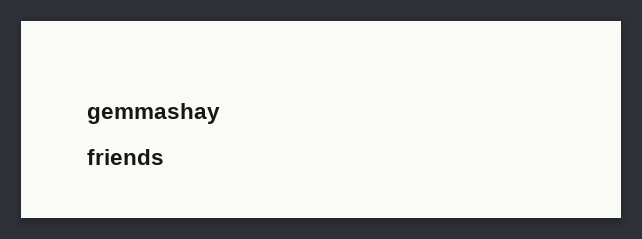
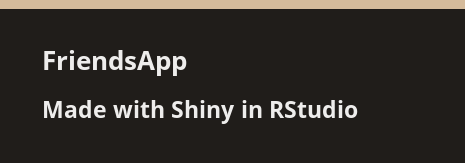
- gemmashay
- friends
+ FriendsApp
+ Made with Shiny in RStudio

